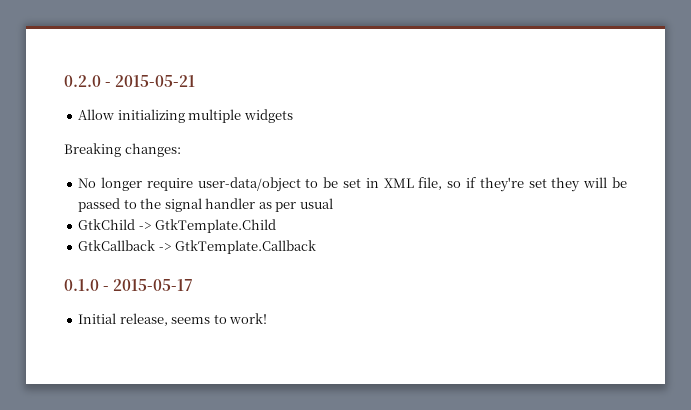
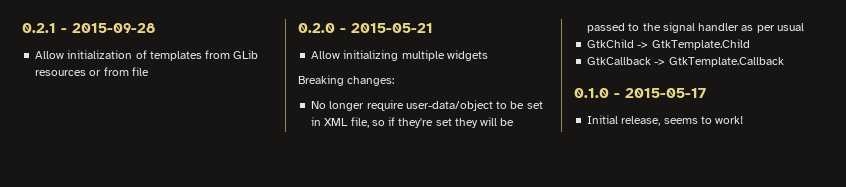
+ 0.2.1 - 2015-09-28
+ Allow initialization of templates from GLib resources or from file

